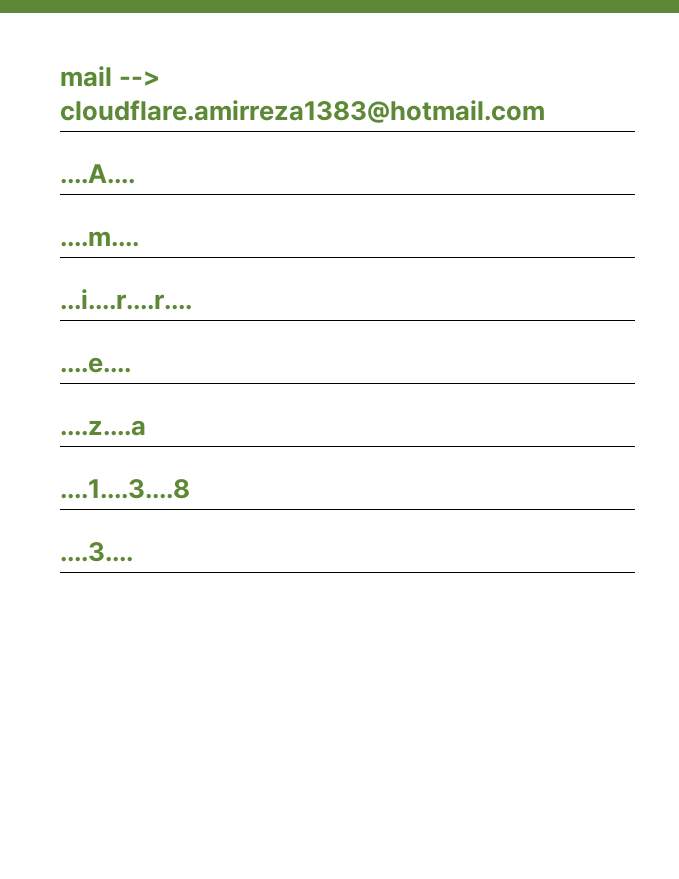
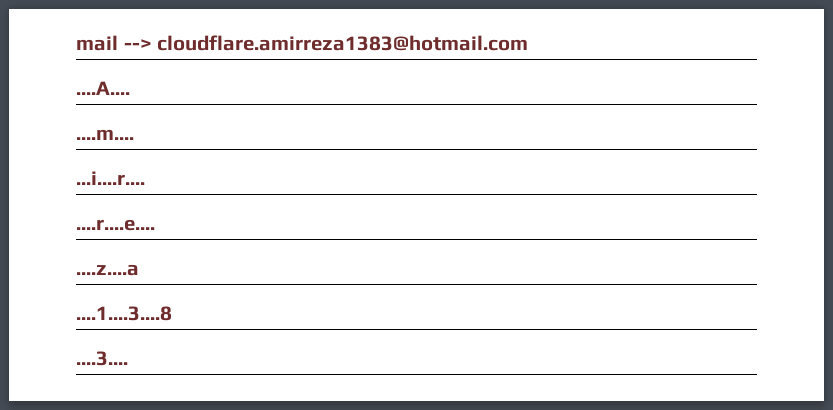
- ...i....r....r....
- ....e....
+ ...i....r....
+ ....r....e....

